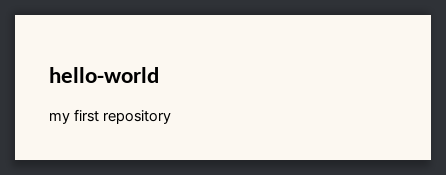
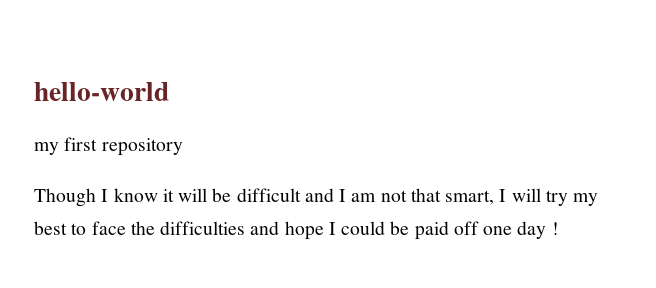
+ Though I know it will be difficult and I am not that smart, I will try my best to face the difficulties and hope I could be paid off one day !

